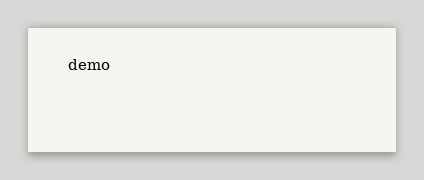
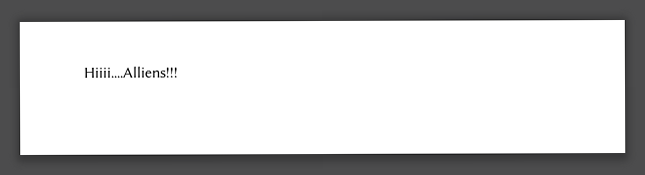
- demo
+ Hiiii....Alliens!!!

